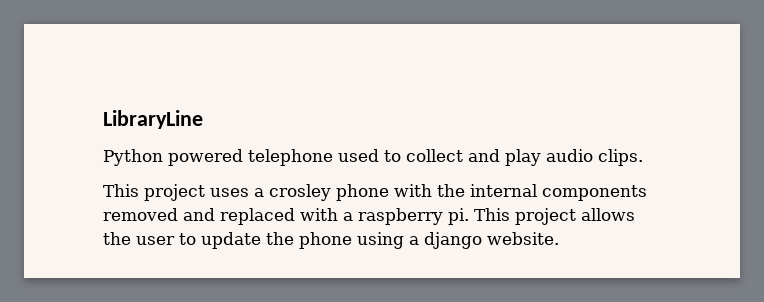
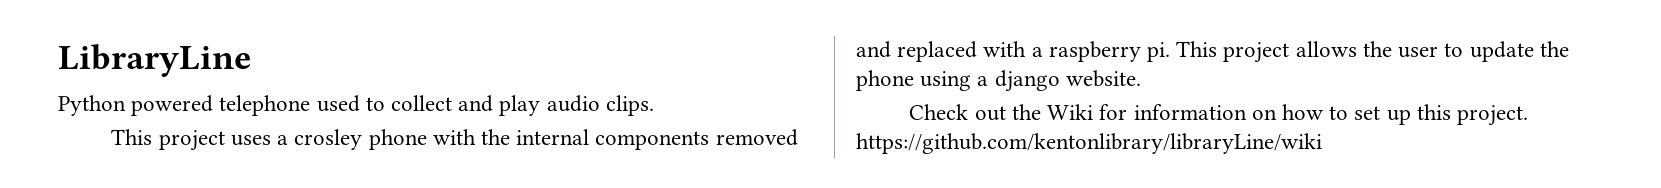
+ Check out the Wiki for information on how to set up this project. https://github.com/kentonlibrary/libraryLine/wiki

